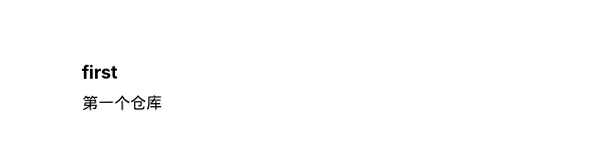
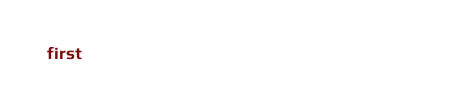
- 第一个仓库

